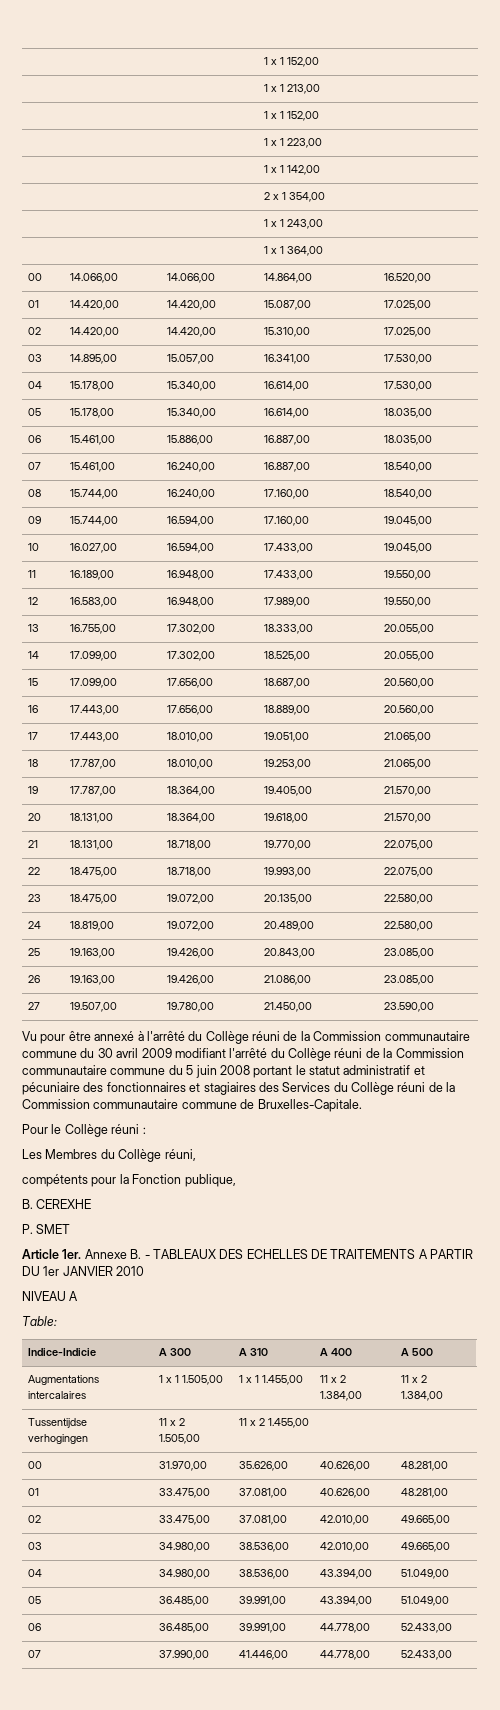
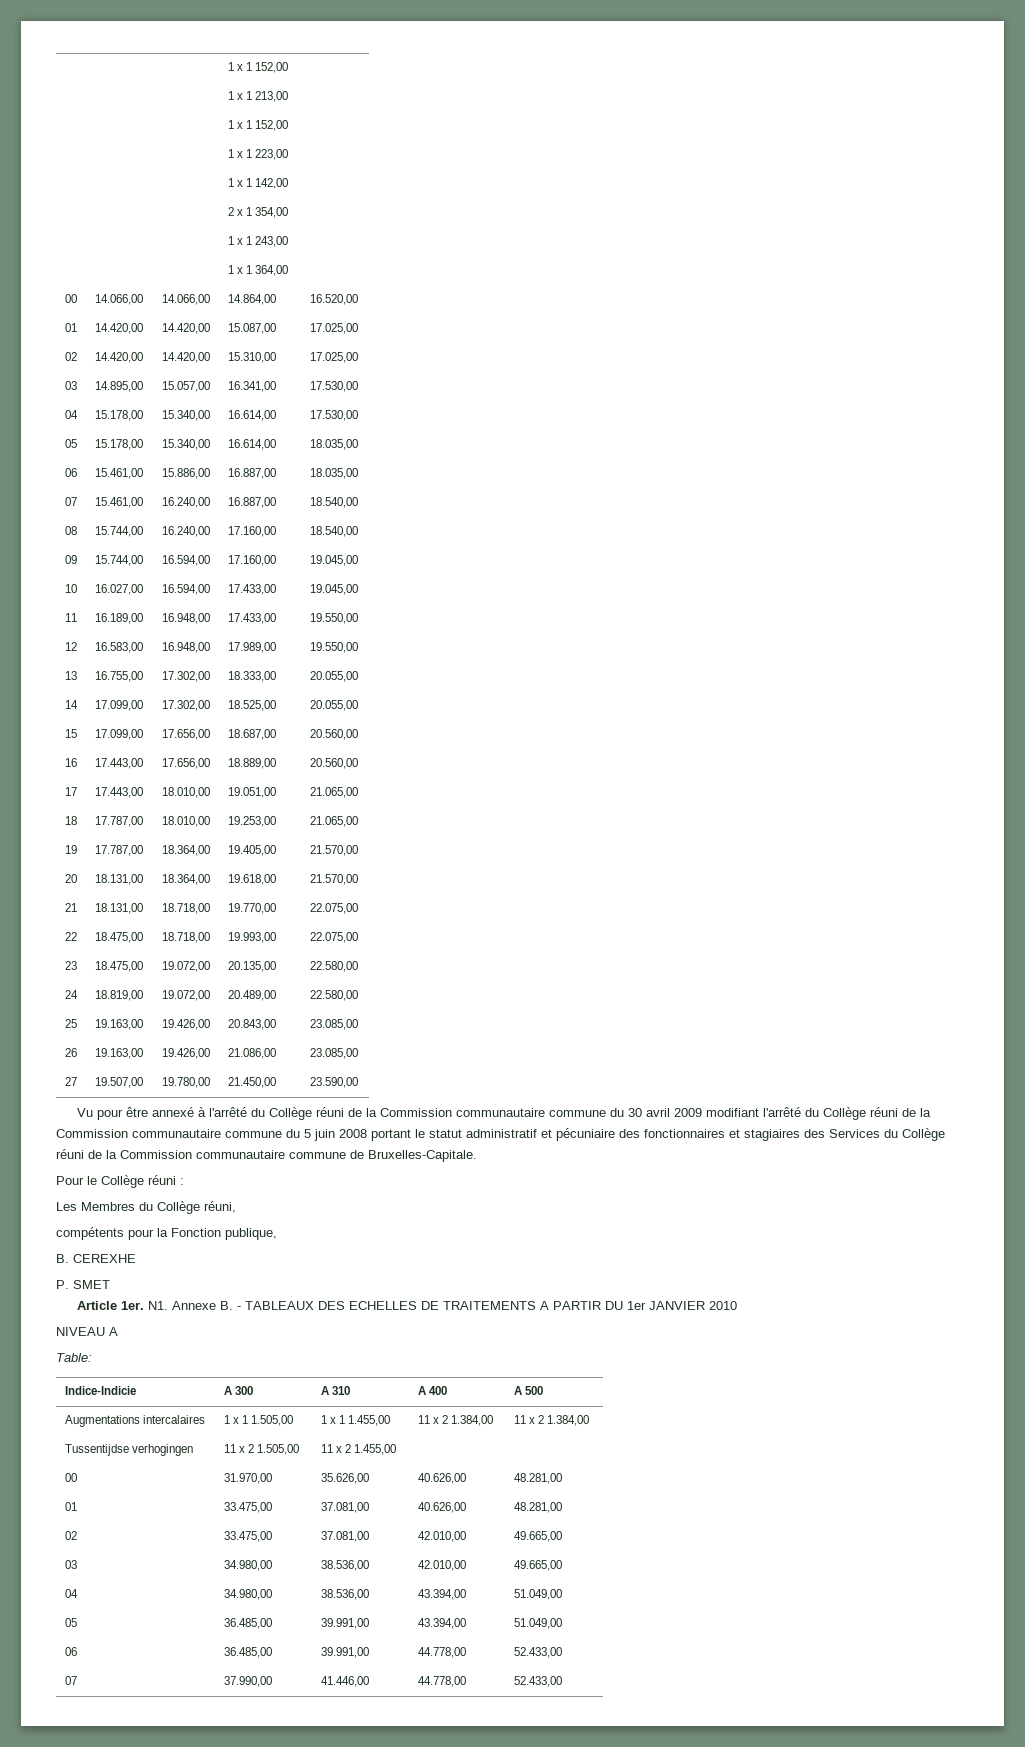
- Annexe B. - TABLEAUX DES ECHELLES DE TRAITEMENTS A PARTIR DU 1er JANVIER 2010
+ N1. Annexe B. - TABLEAUX DES ECHELLES DE TRAITEMENTS A PARTIR DU 1er JANVIER 2010

